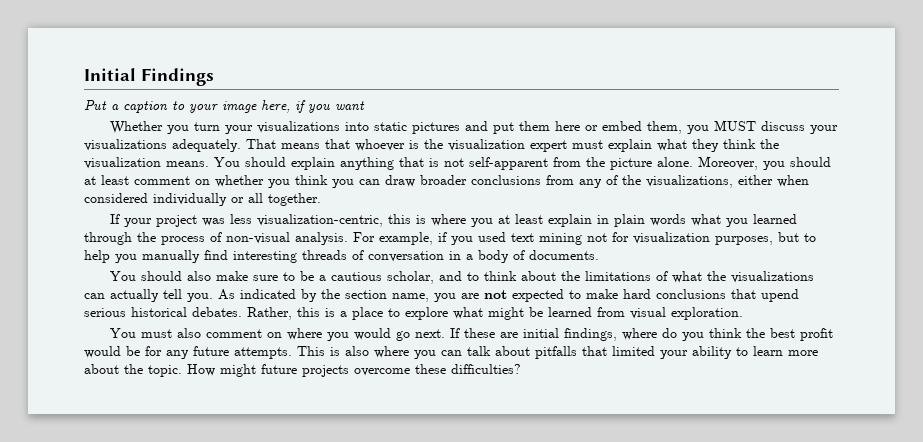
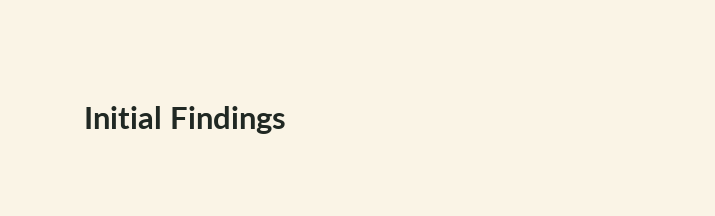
- Put a caption to your image here, if you want
- Whether you turn your visualizations into static pictures and put them here or embed them, you MUST discuss your visualizations adequately. That means that whoever is the visualization expert must explain what they think the visualization means. You should explain anything that is not self-apparent from the picture alone. Moreover, you should at least comment on whether you think you can draw broader conclusions from any of the visualizations, either when considered individually or all together.
- If your project was less visualization-centric, this is where you at least explain in plain words what you learned through the process of non-visual analysis. For example, if you used text mining not for visualization purposes, but to help you manually find interesting threads of conversation in a body of documents.
- You should also make sure to be a cautious scholar, and to think about the limitations of what the visualizations can actually tell you. As indicated by the section name, you are not expected to make hard conclusions that upend serious historical debates. Rather, this is a place to explore what might be learned from visual exploration.
- You must also comment on where you would go next. If these are initial findings, where do you think the best profit would be for any future attempts. This is also where you can talk about pitfalls that limited your ability to learn more about the topic. How might future projects overcome these difficulties?

